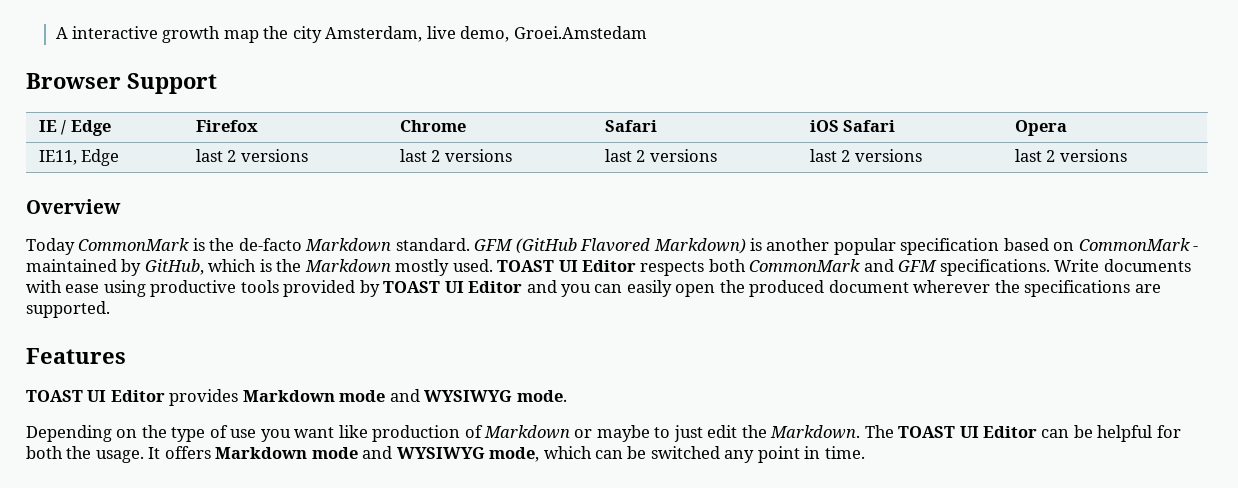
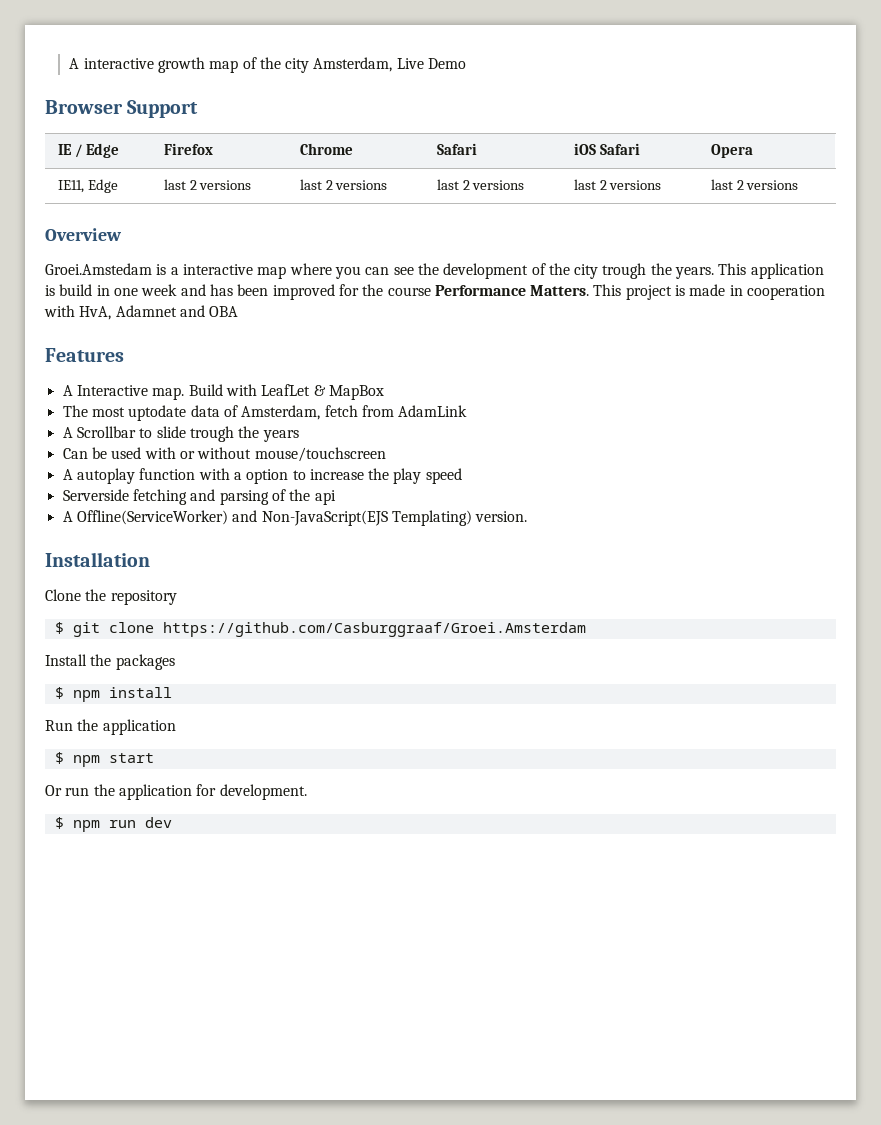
- A interactive growth map the city Amsterdam, live demo, Groei.Amstedam
+ A interactive growth map of the city Amsterdam, Live Demo
- Today CommonMark is the de-facto Markdown standard. GFM (GitHub Flavored Markdown) is another popular specification based on CommonMark - maintained by GitHub, which is the Markdown mostly used. TOAST UI Editor respects both CommonMark and GFM specifications. Write documents with ease using productive tools provided by TOAST UI Editor and you can easily open the produced document wherever the specifications are supported.
+ Groei.Amstedam is a interactive map where you can see the development of the city trough the years. This application is build in one week and has been improved for the course Performance Matters. This project is made in cooperation with HvA, Adamnet and OBA
  Features
- TOAST UI Editor provides Markdown mode and WYSIWYG mode.
- Depending on the type of use you want like production of Markdown or maybe to just edit the Markdown. The TOAST UI Editor can be helpful for both the usage. It offers Markdown mode and WYSIWYG mode, which can be switched any point in time.
+ A Interactive map. Build with LeafLet & MapBox
+ The most uptodate data of Amsterdam, fetch from AdamLink
+ A Scrollbar to slide trough the years
+ Can be used with or without mouse/touchscreen
+ A autoplay function with a option to increase the play speed
+ Serverside fetching and parsing of the api
+ A Offline(ServiceWorker) and Non-JavaScript(EJS Templating) version.
+ Installation
+ Clone the repository
+ $ git clone https://github.com/Casburggraaf/Groei.Amsterdam
+ Install the packages
+ $ npm install
+ Run the application
+ $ npm start
+ Or run the application for development.
+ $ npm run dev

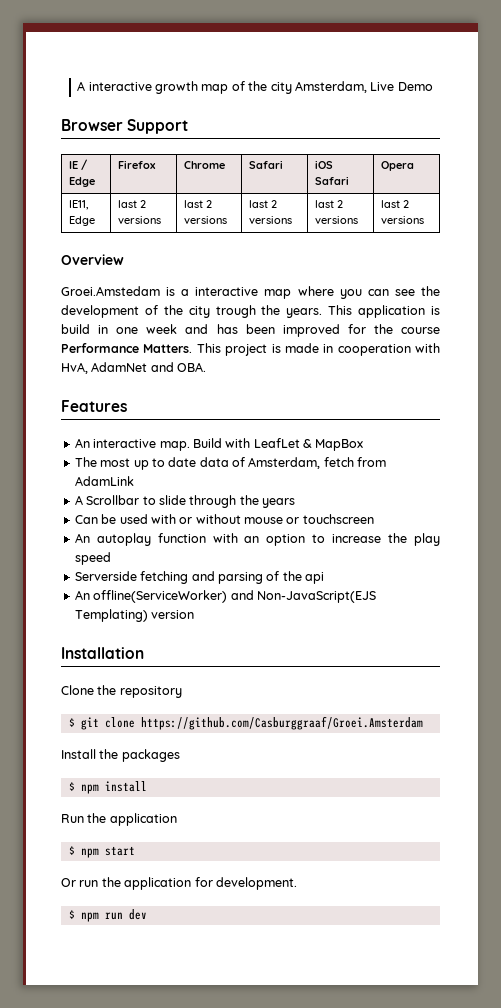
- This project is made in cooperation with HvA, Adamnet and OBA
+ This project is made in cooperation with HvA, AdamNet and OBA.
- A Interactive map.
+ An interactive map.
- The most uptodate data of Amsterdam, fetch from AdamLink
+ The most up to date data of Amsterdam, fetch from AdamLink
- A Scrollbar to slide trough the years
+ A Scrollbar to slide through the years
- Can be used with or without mouse/touchscreen
- A autoplay function with a option to increase the play speed
+ Can be used with or without mouse or touchscreen
+ An autoplay function with an option to increase the play speed
- A Offline(ServiceWorker) and Non-JavaScript(EJS Templating) version.
+ An offline(ServiceWorker) and Non-JavaScript(EJS Templating) version

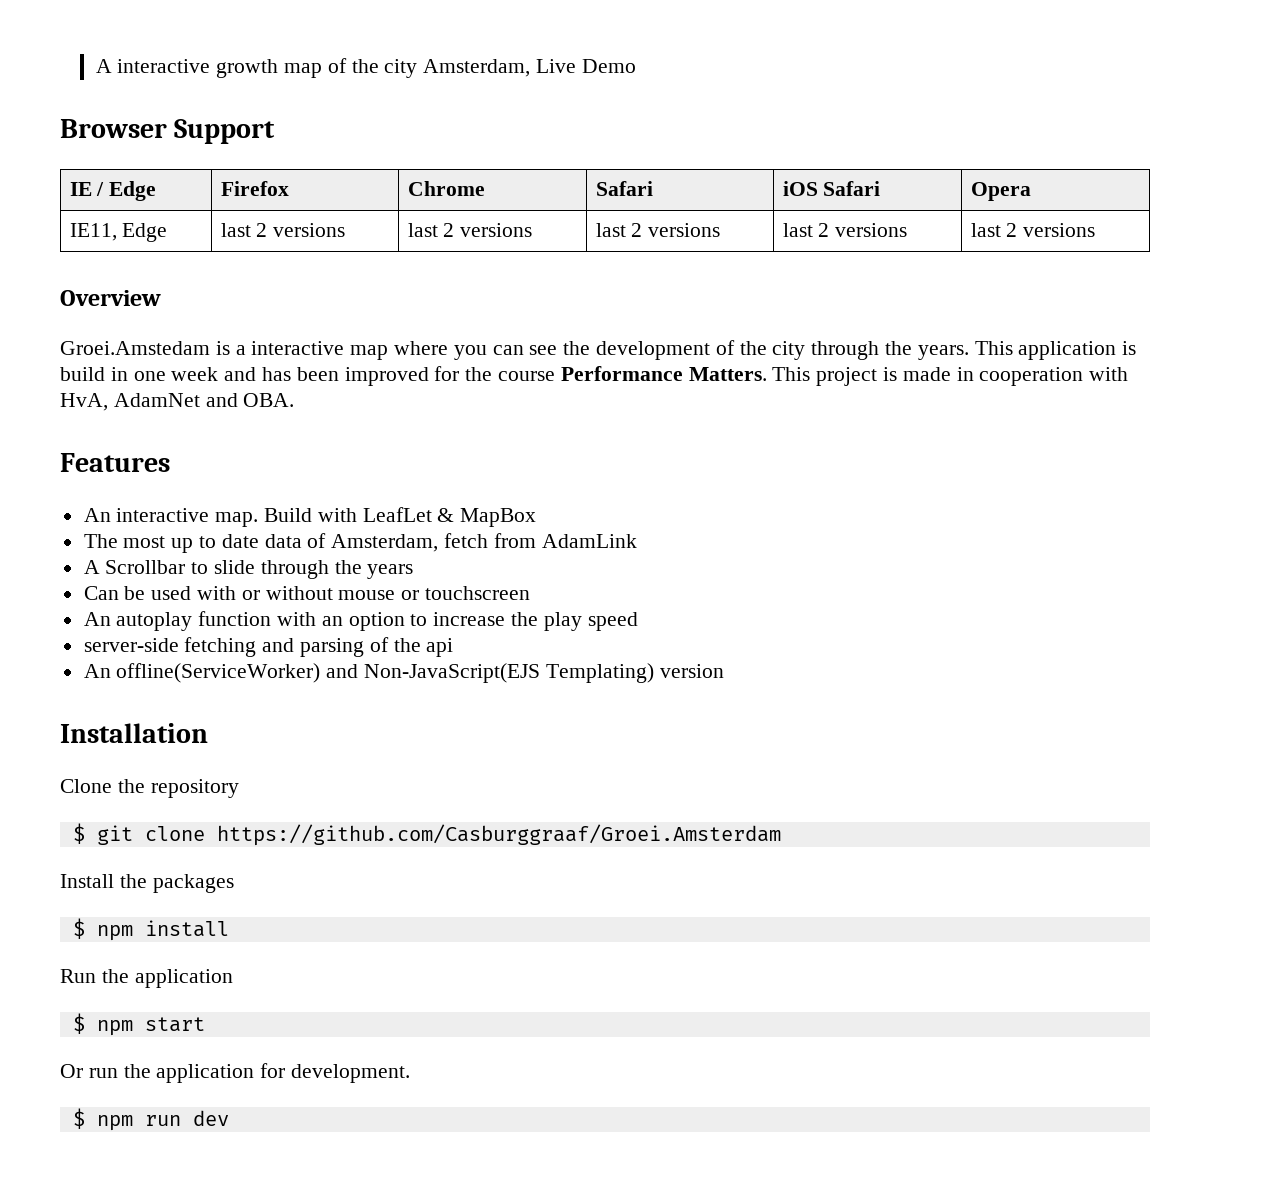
- Groei.Amstedam is a interactive map where you can see the development of the city trough the years.
+ Groei.Amstedam is a interactive map where you can see the development of the city through the years.
- Serverside fetching and parsing of the api
+ server-side fetching and parsing of the api

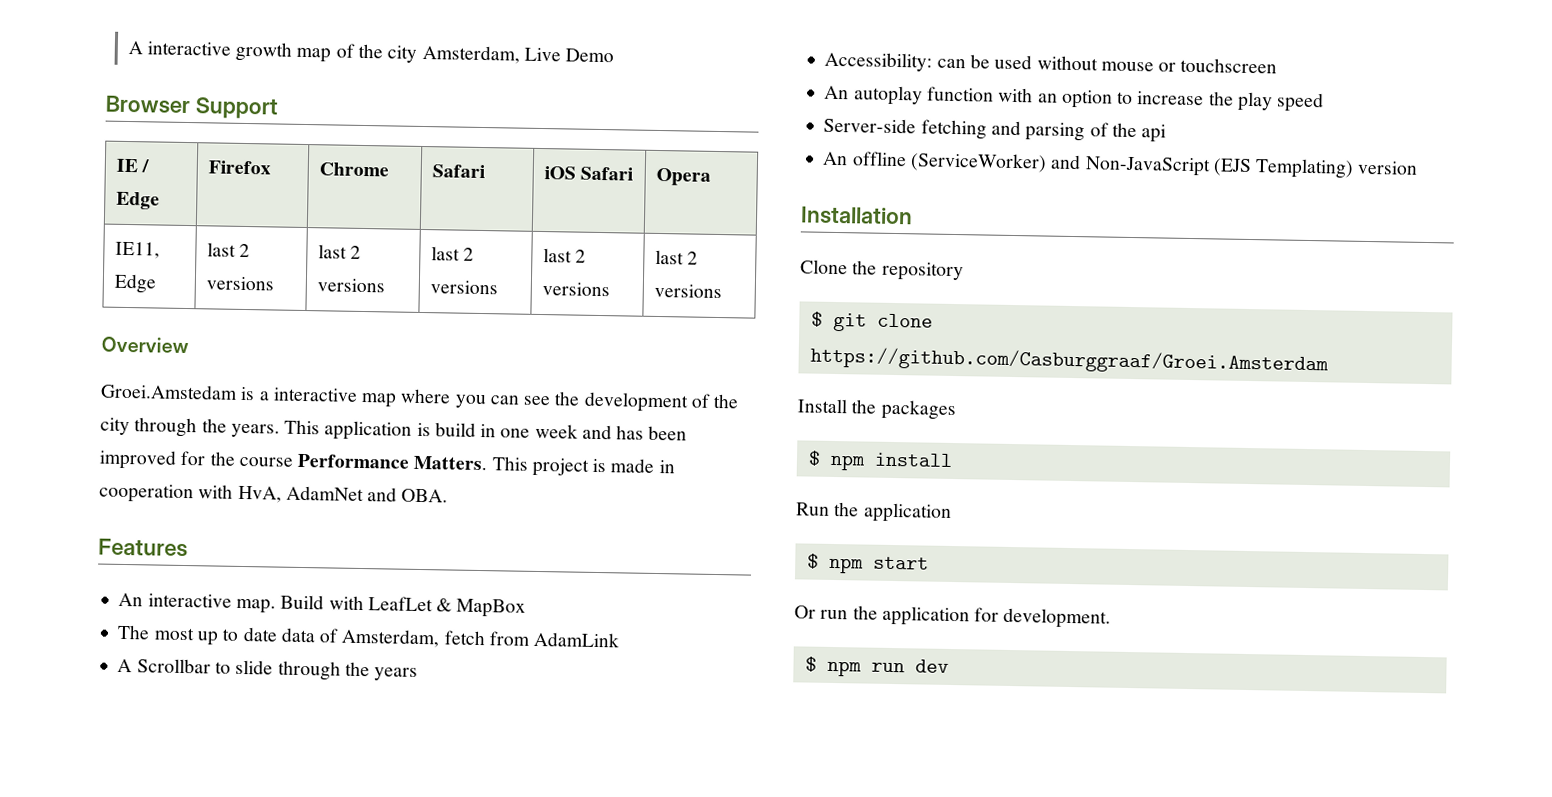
- Can be used with or without mouse or touchscreen
+ Accessibility: can be used without mouse or touchscreen
- server-side fetching and parsing of the api
+ Server-side fetching and parsing of the api
- An offline(ServiceWorker) and Non-JavaScript(EJS Templating) version
+ An offline (ServiceWorker) and Non-JavaScript (EJS Templating) version

